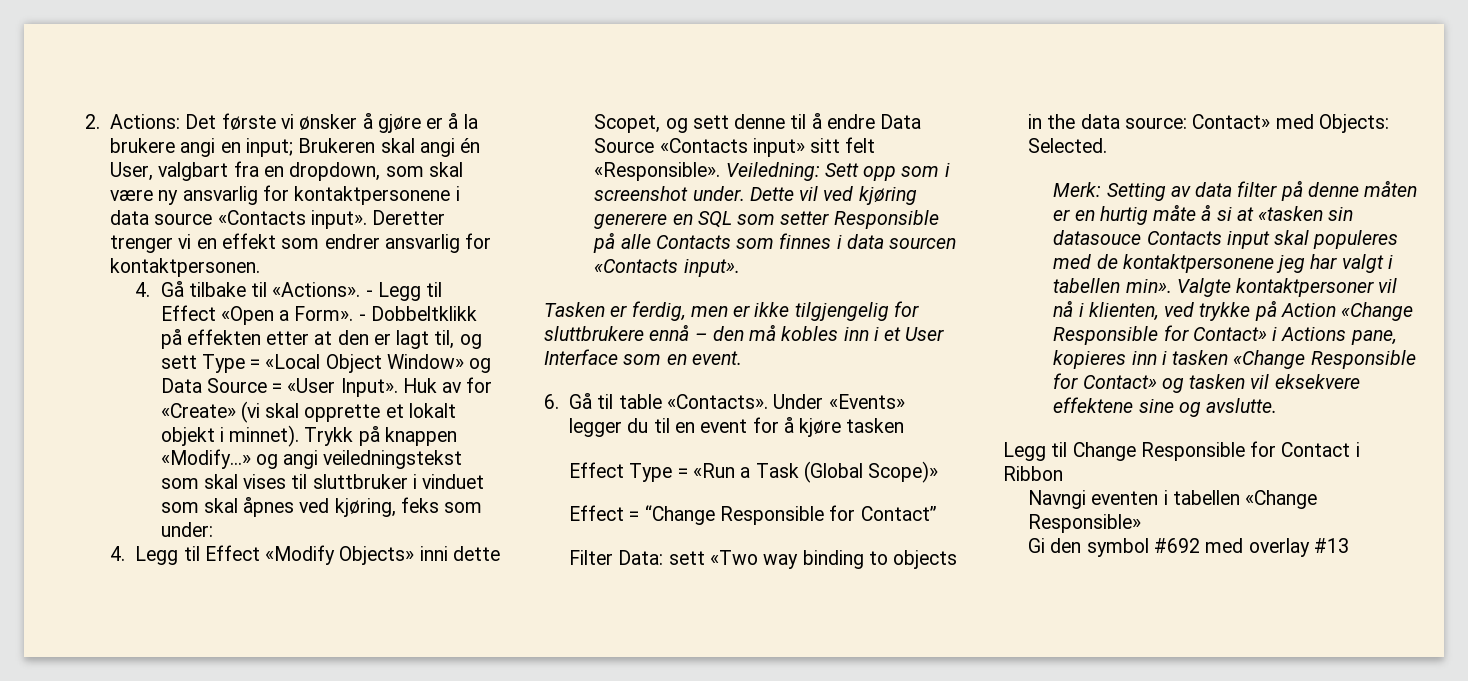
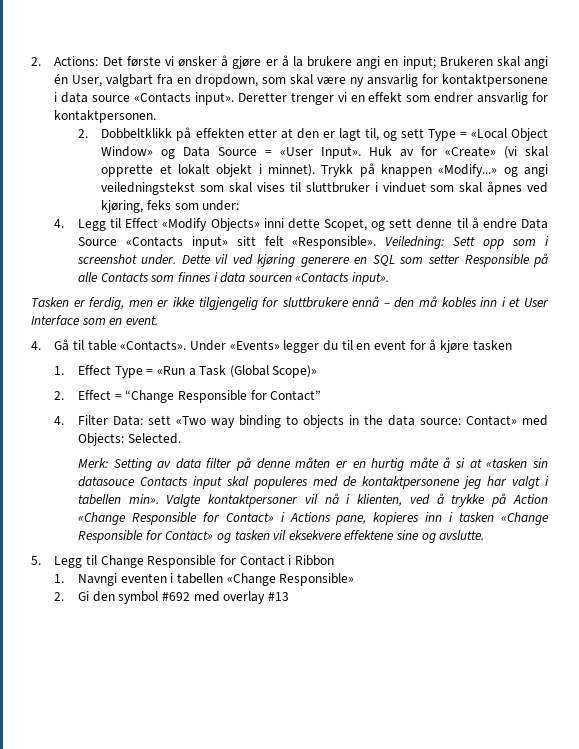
- 4. Gå tilbake til «Actions». - Legg til Effect «Open a Form». - Dobbeltklikk på effekten etter at den er lagt til, og sett Type = «Local Object Window» og Data Source = «User Input».
+ 2. Dobbeltklikk på effekten etter at den er lagt til, og sett Type = «Local Object Window» og Data Source = «User Input».
- 6. Gå til table «Contacts».
+ 4. Gå til table «Contacts».
- Effect Type = «Run a Task (Global Scope)»
+ 1. Effect Type = «Run a Task (Global Scope)»
- Effect = “Change Responsible for Contact”
+ 2. Effect = “Change Responsible for Contact”
- Filter Data: sett «Two way binding to objects in the data source: Contact» med Objects: Selected.
+ 4. Filter Data: sett «Two way binding to objects in the data source: Contact» med Objects: Selected.
- Valgte kontaktpersoner vil nå i klienten, ved trykke på Action «Change Responsible for Contact» i Actions pane, kopieres inn i tasken «Change Responsible for Contact» og tasken vil eksekvere effektene sine og avslutte.
+ Valgte kontaktpersoner vil nå i klienten, ved å trykke på Action «Change Responsible for Contact» i Actions pane, kopieres inn i tasken «Change Responsible for Contact» og tasken vil eksekvere effektene sine og avslutte.
- Legg til Change Responsible for Contact i Ribbon
+ 5. Legg til Change Responsible for Contact i Ribbon
- Navngi eventen i tabellen «Change Responsible»
+ 1. Navngi eventen i tabellen «Change Responsible»
- Gi den symbol #692 med overlay #13
+ 2. Gi den symbol #692 med overlay #13

